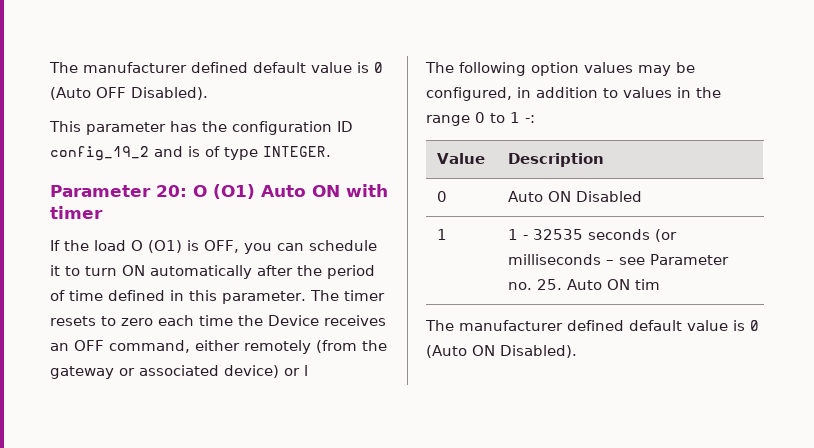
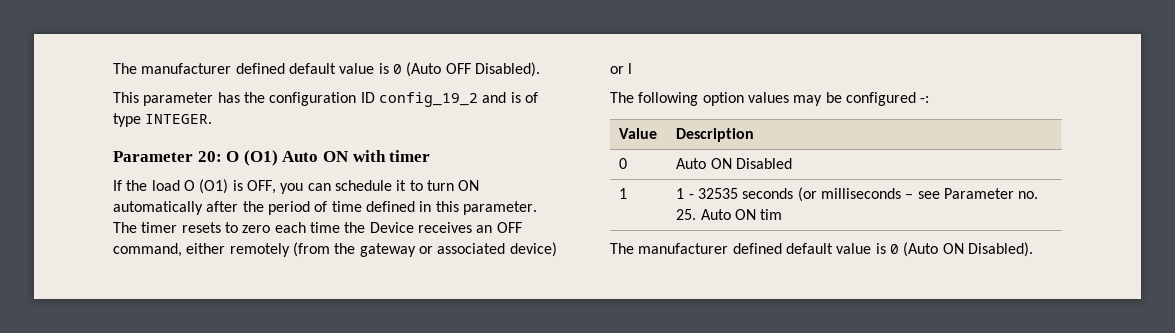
- The following option values may be configured, in addition to values in the range 0 to 1 -:
+ The following option values may be configured -:

